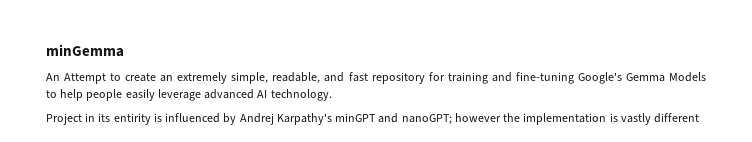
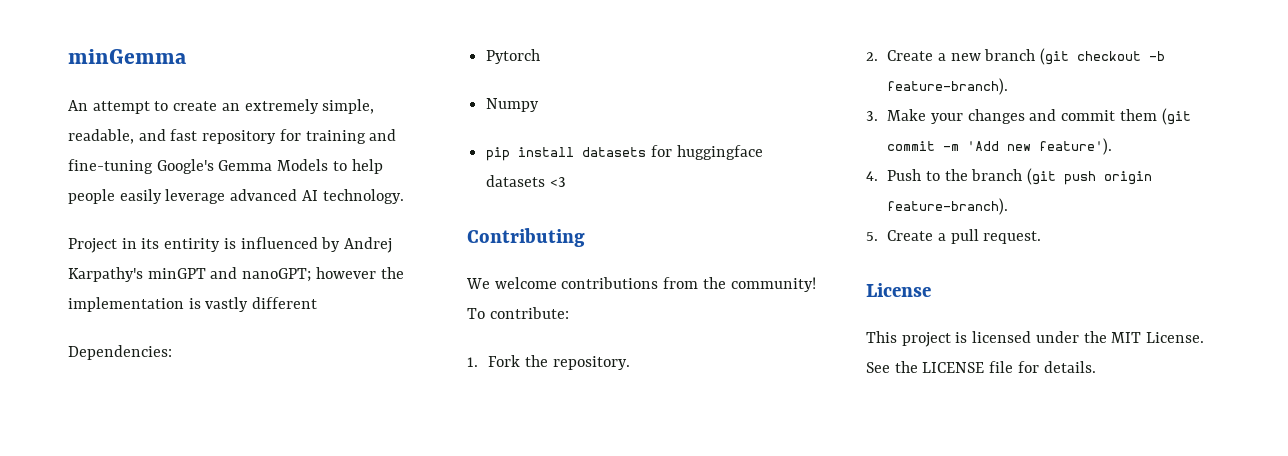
- An Attempt to create an extremely simple, readable, and fast repository for training and fine-tuning Google's Gemma Models to help people easily leverage advanced AI technology.
+ An attempt to create an extremely simple, readable, and fast repository for training and fine-tuning Google's Gemma Models to help people easily leverage advanced AI technology.
+ Dependencies:
+ Pytorch
+ Numpy
+ pip install datasets for huggingface datasets <3
+ Contributing
+ We welcome contributions from the community! To contribute:
+ 1. Fork the repository.
+ 2. Create a new branch (git checkout -b feature-branch).
+ 3. Make your changes and commit them (git commit -m 'Add new feature').
+ 4. Push to the branch (git push origin feature-branch).
+ 5. Create a pull request.
+ License
+ This project is licensed under the MIT License. See the LICENSE file for details.

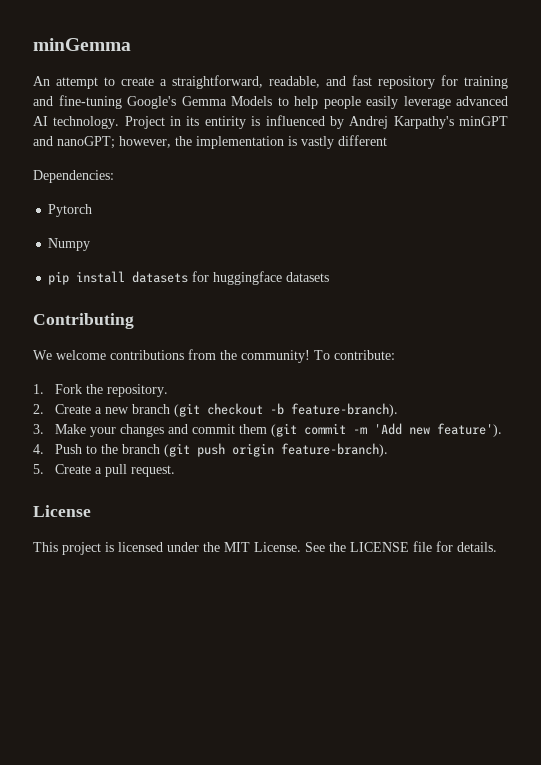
- An attempt to create an extremely simple, readable, and fast repository for training and fine-tuning Google's Gemma Models to help people easily leverage advanced AI technology.
- Project in its entirity is influenced by Andrej Karpathy's minGPT and nanoGPT; however the implementation is vastly different
+ An attempt to create a straightforward, readable, and fast repository for training and fine-tuning Google's Gemma Models to help people easily leverage advanced AI technology. Project in its entirity is influenced by Andrej Karpathy's minGPT and nanoGPT; however, the implementation is vastly different
- pip install datasets for huggingface datasets <3
+ pip install datasets for huggingface datasets

